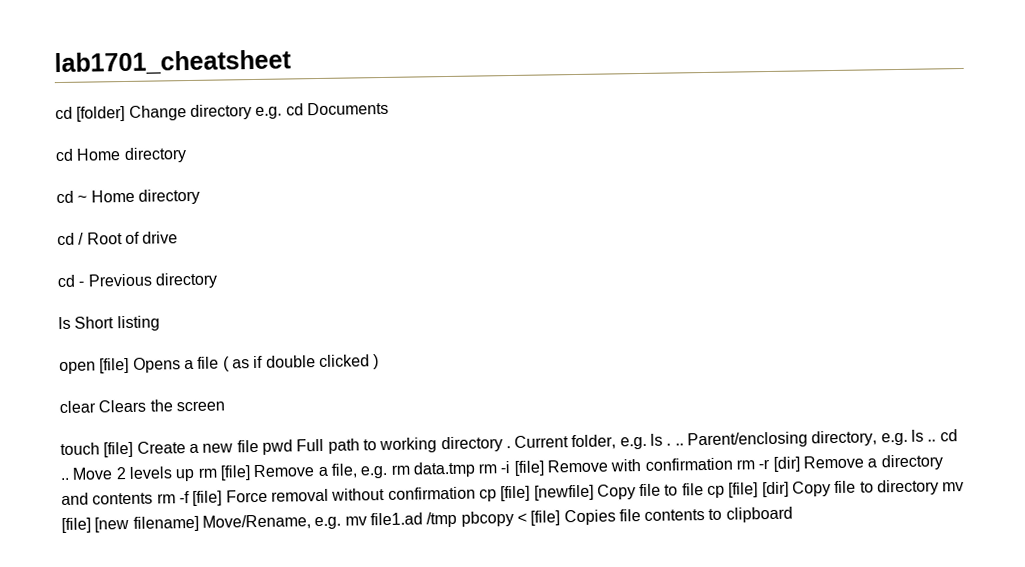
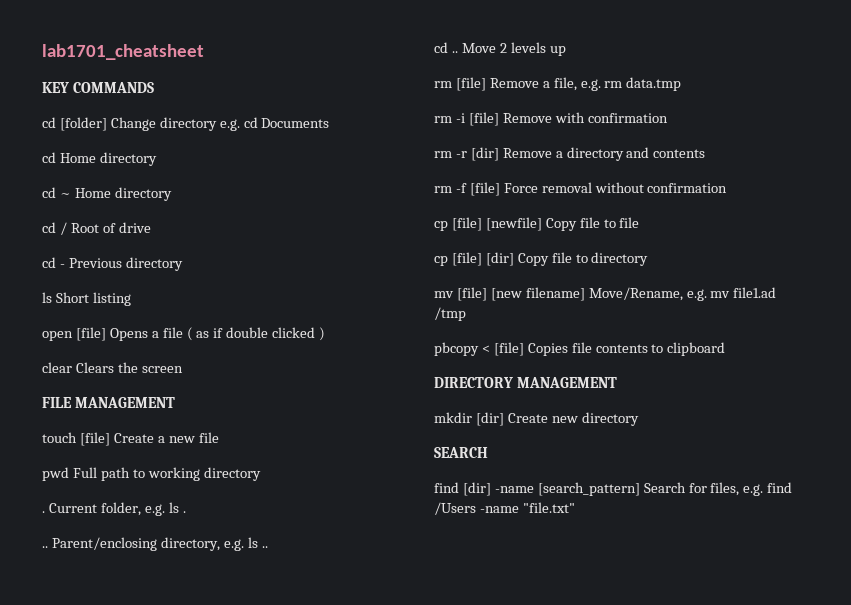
+ KEY COMMANDS
+ FILE MANAGEMENT
- touch [file] Create a new file pwd Full path to working directory .
+ touch [file] Create a new file
+ pwd Full path to working directory
+ .
- Current folder, e.g. ls . ..
+ Current folder, e.g. ls .
+ ..
- Parent/enclosing directory, e.g. ls .. cd ..
+ Parent/enclosing directory, e.g. ls ..
+ cd ..
- Move 2 levels up rm [file] Remove a file, e.g. rm data.tmp rm -i [file] Remove with confirmation rm -r [dir] Remove a directory and contents rm -f [file] Force removal without confirmation cp [file] [newfile] Copy file to file cp [file] [dir] Copy file to directory mv [file] [new filename] Move/Rename, e.g. mv file1.ad /tmp pbcopy < [file] Copies file contents to clipboard
+ Move 2 levels up
+ rm [file] Remove a file, e.g. rm data.tmp
+ rm -i [file] Remove with confirmation
+ rm -r [dir] Remove a directory and contents
+ rm -f [file] Force removal without confirmation
+ cp [file] [newfile] Copy file to file
+ cp [file] [dir] Copy file to directory
+ mv [file] [new filename] Move/Rename, e.g. mv file1.ad /tmp
+ pbcopy < [file] Copies file contents to clipboard
+ DIRECTORY MANAGEMENT
+ mkdir [dir] Create new directory
+ SEARCH
+ find [dir] -name [search_pattern] Search for files, e.g. find /Users -name "file.txt"

